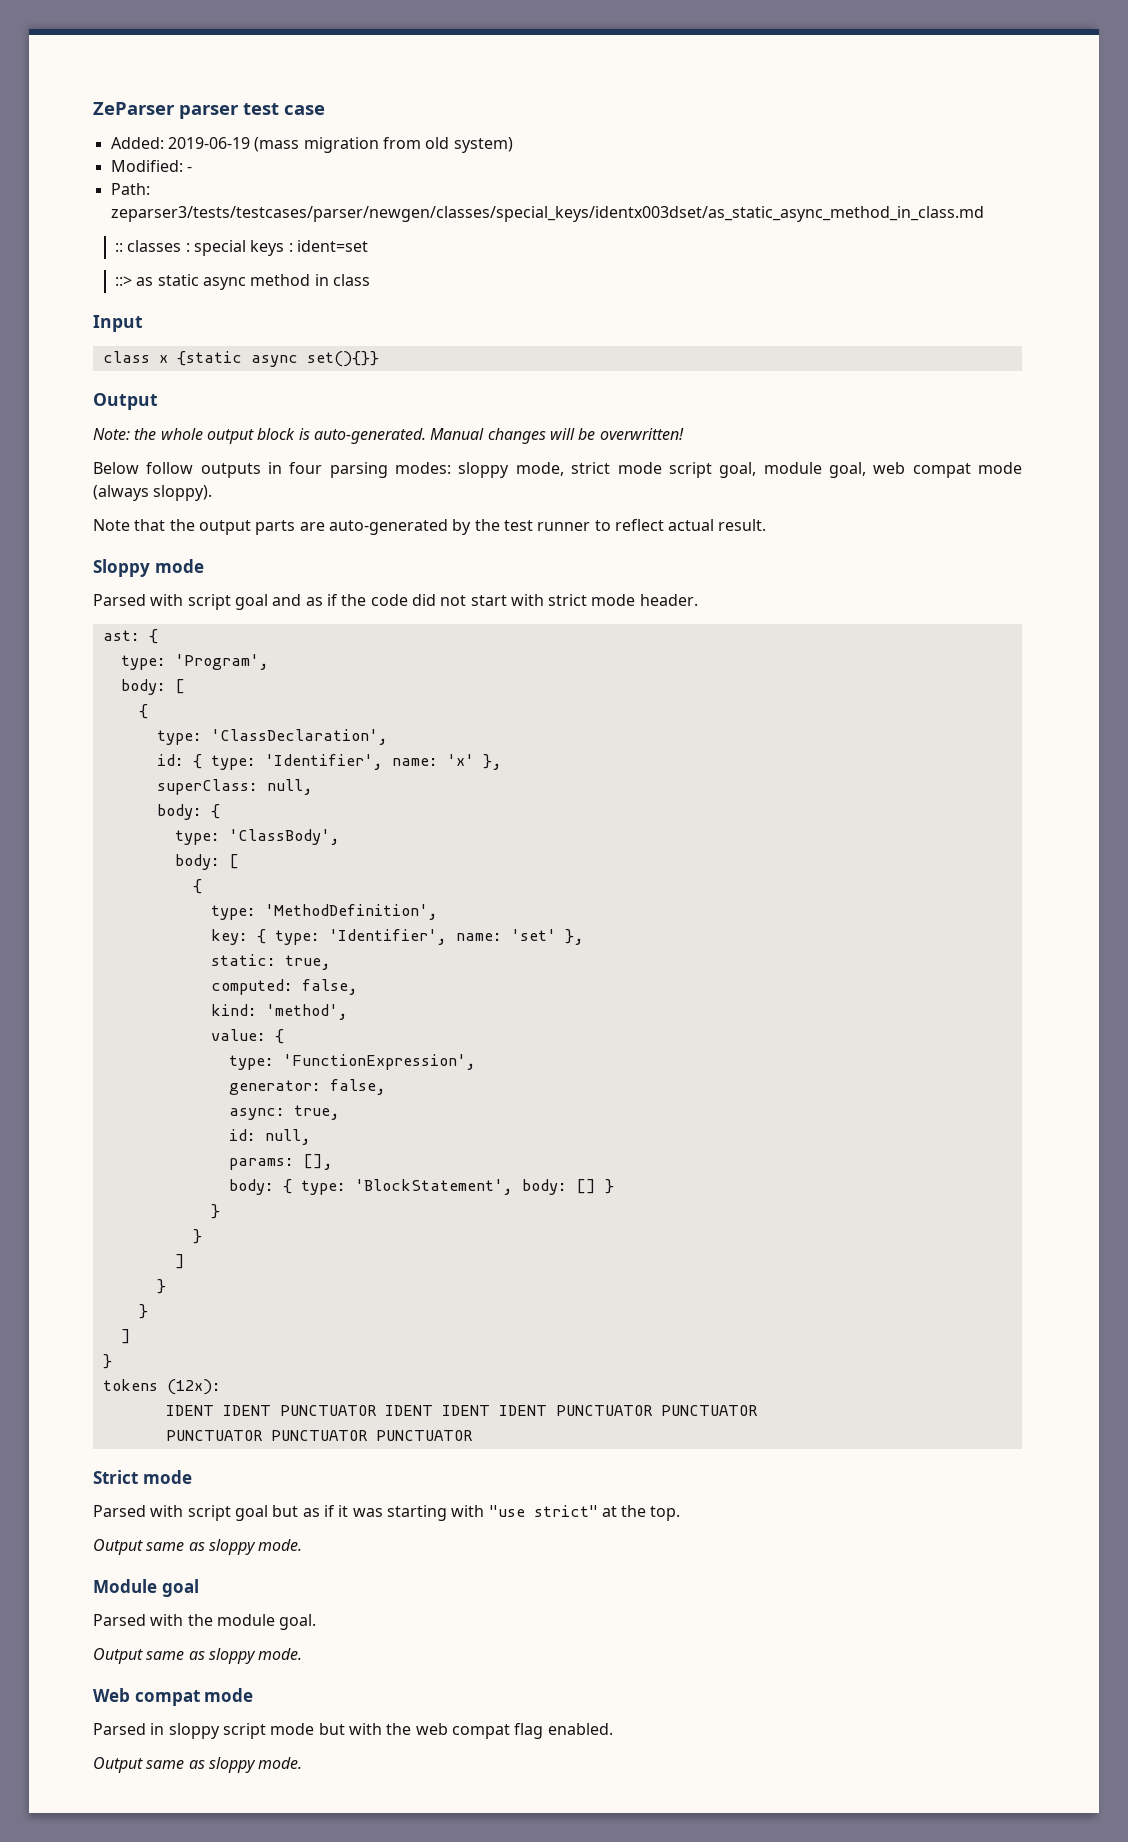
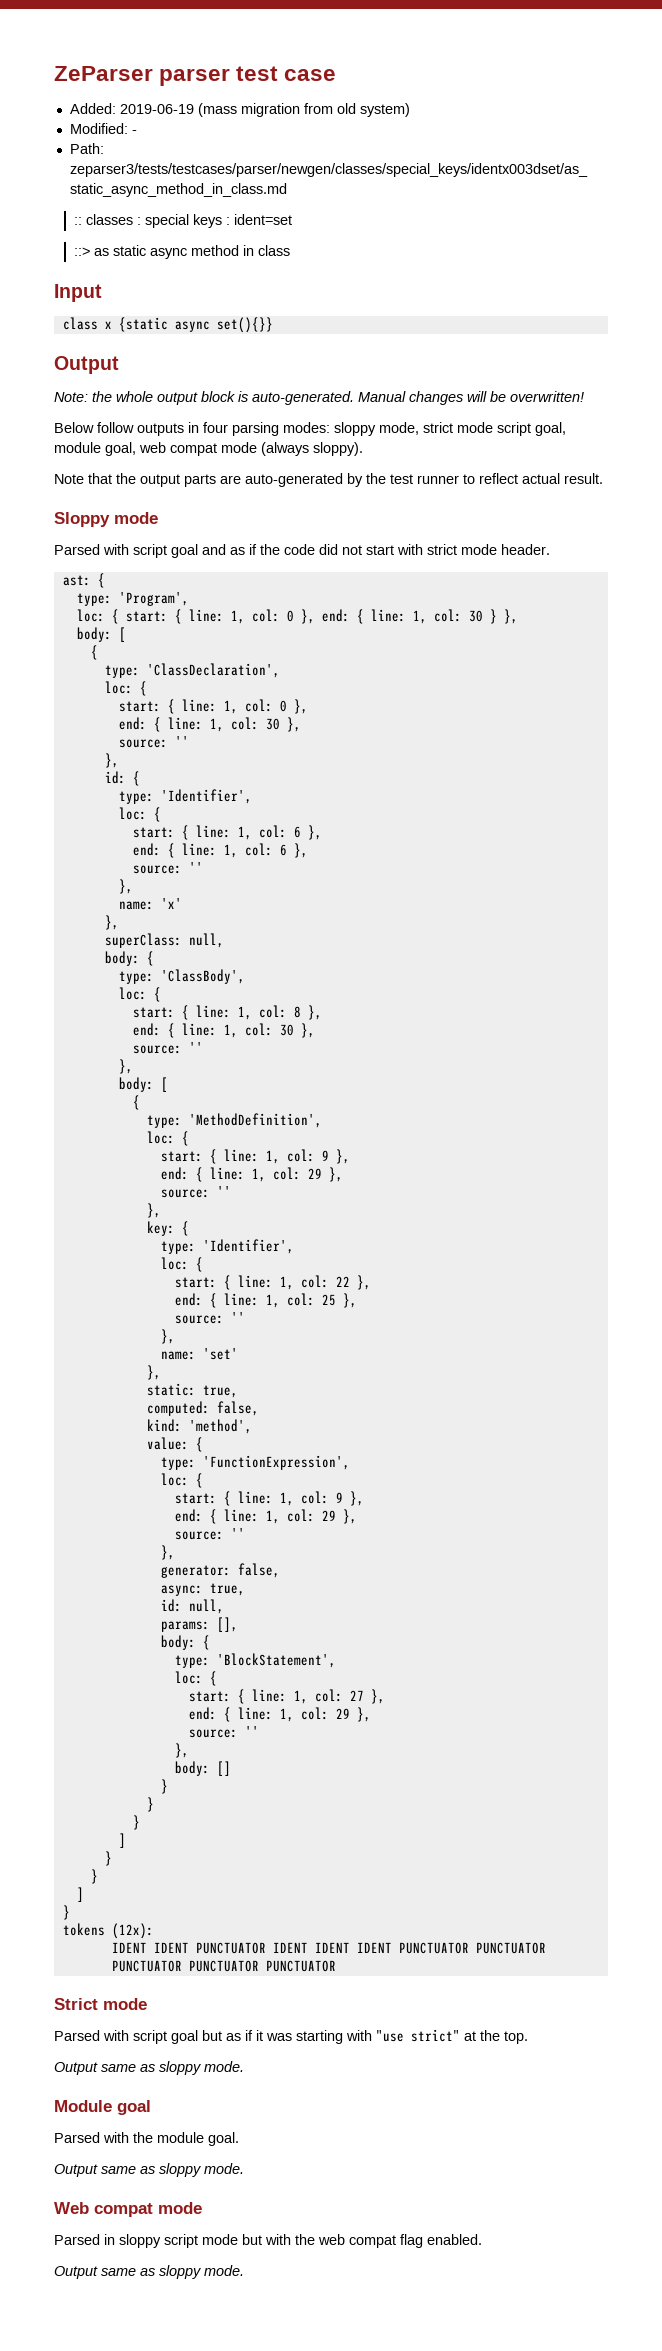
+ loc: { start: { line: 1, col: 0 }, end: { line: 1, col: 30 } },
  type: 'ClassDeclaration',
+ loc: {
+ start: { line: 1, col: 0 },
+ end: { line: 1, col: 30 },
+ source: ''
+ },
- id: { type: 'Identifier', name: 'x' },
+ id: {
+ type: 'Identifier',
+ loc: {
+ start: { line: 1, col: 6 },
+ end: { line: 1, col: 6 },
+ source: ''
+ },
+ name: 'x'
+ },
  type: 'ClassBody',
+ loc: {
+ start: { line: 1, col: 8 },
+ end: { line: 1, col: 30 },
+ source: ''
+ },
  type: 'MethodDefinition',
+ loc: {
+ start: { line: 1, col: 9 },
+ end: { line: 1, col: 29 },
+ source: ''
+ },
- key: { type: 'Identifier', name: 'set' },
+ key: {
+ type: 'Identifier',
+ loc: {
+ start: { line: 1, col: 22 },
+ end: { line: 1, col: 25 },
+ source: ''
+ },
+ name: 'set'
+ },
  type: 'FunctionExpression',
+ loc: {
+ start: { line: 1, col: 9 },
+ end: { line: 1, col: 29 },
+ source: ''
+ },
  params: [],
- body: { type: 'BlockStatement', body: [] }
+ body: {
+ type: 'BlockStatement',
+ loc: {
+ start: { line: 1, col: 27 },
+ end: { line: 1, col: 29 },
+ source: ''
+ },
+ body: []
+ }

